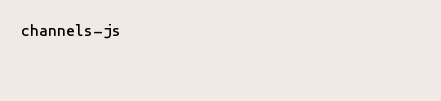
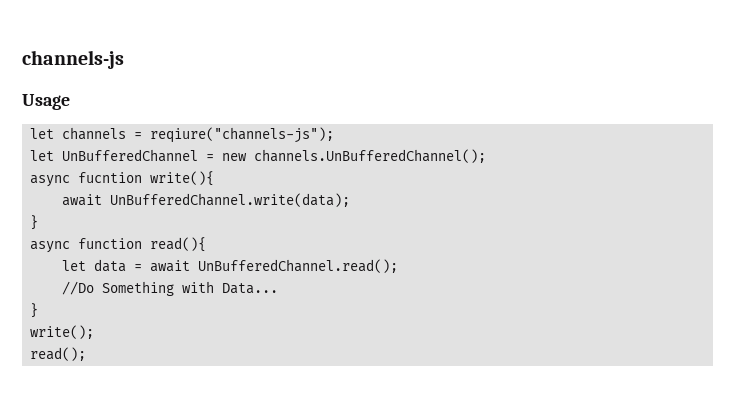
+ Usage
+ let channels = reqiure("channels-js");
+ let UnBufferedChannel = new channels.UnBufferedChannel();
+ async fucntion write(){
+ await UnBufferedChannel.write(data);
+ }
+ async function read(){
+ let data = await UnBufferedChannel.read();
+ //Do Something with Data...
+ }
+ write();
+ read();

